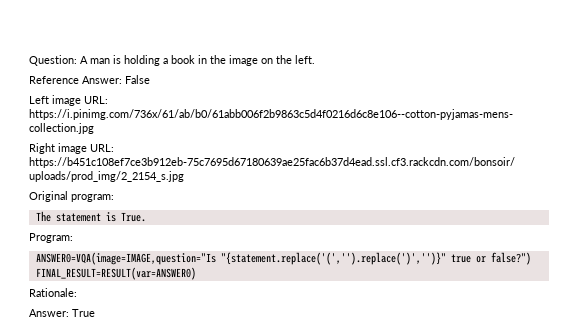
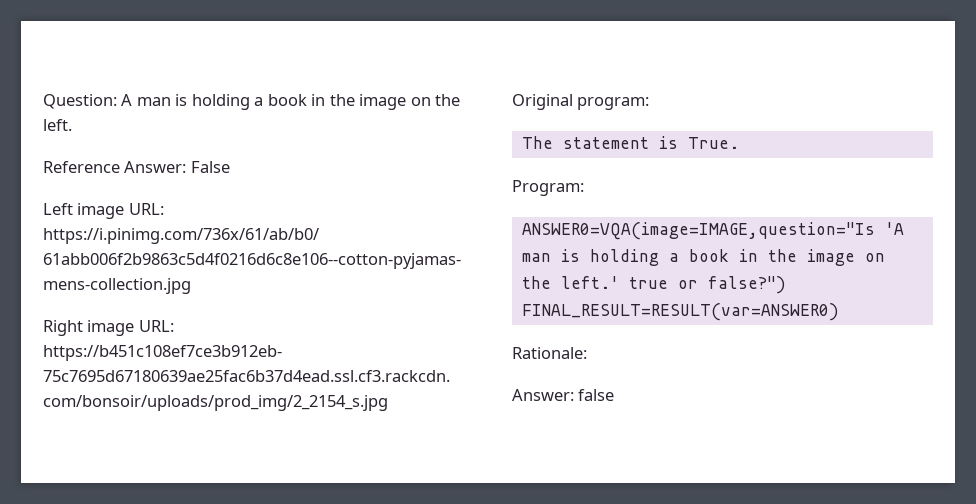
- ANSWER0=VQA(image=IMAGE,question="Is "{statement.replace('(','').replace(')','')}" true or false?")
+ ANSWER0=VQA(image=IMAGE,question="Is 'A man is holding a book in the image on the left.' true or false?")
- Answer: True
+ Answer: false

